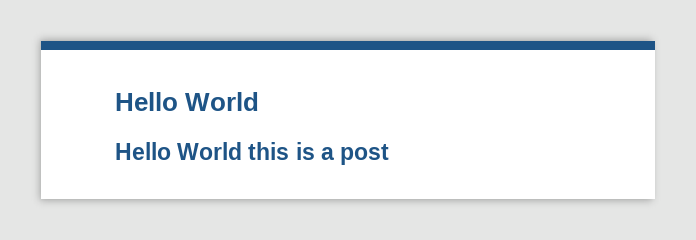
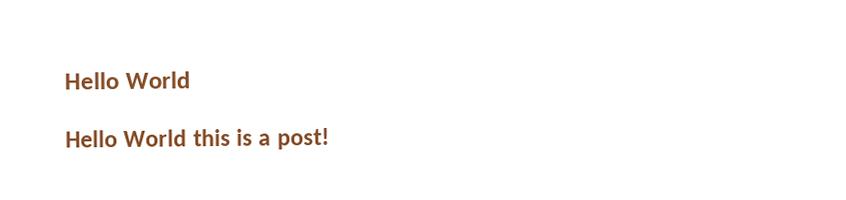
- Hello World this is a post
+ Hello World this is a post!

